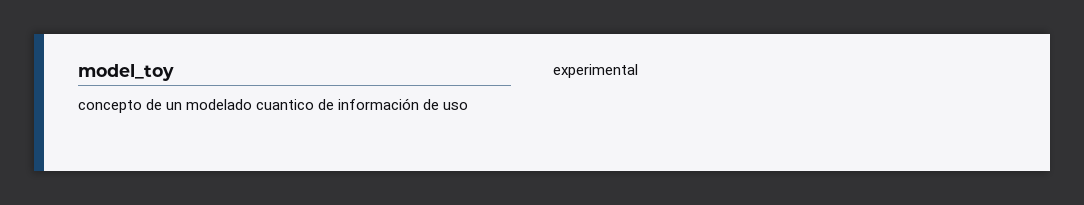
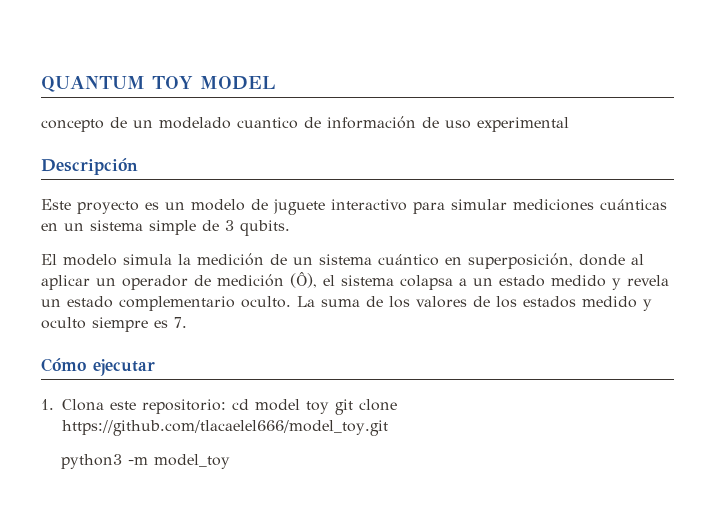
- model_toy
+ QUANTUM TOY MODEL
+ Descripción
+ Este proyecto es un modelo de juguete interactivo para simular mediciones cuánticas en un sistema simple de 3 qubits.
+ El modelo simula la medición de un sistema cuántico en superposición, donde al aplicar un operador de medición (Ô), el sistema colapsa a un estado medido y revela un estado complementario oculto. La suma de los valores de los estados medido y oculto siempre es 7.
+ Cómo ejecutar
+ 1. Clona este repositorio: cd model toy git clone https://github.com/tlacaelel666/model_toy.git
+ python3 -m model_toy

